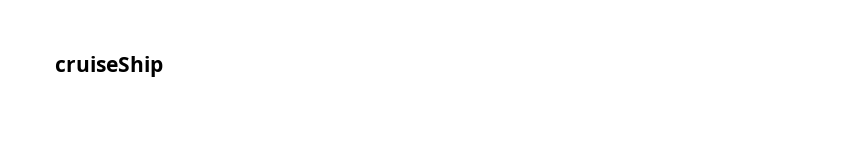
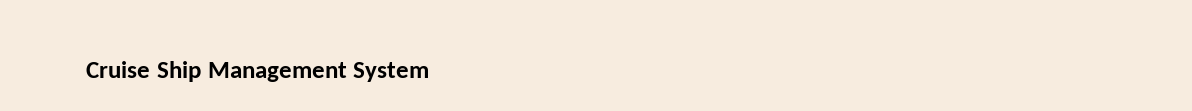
- cruiseShip
+ Cruise Ship Management System

